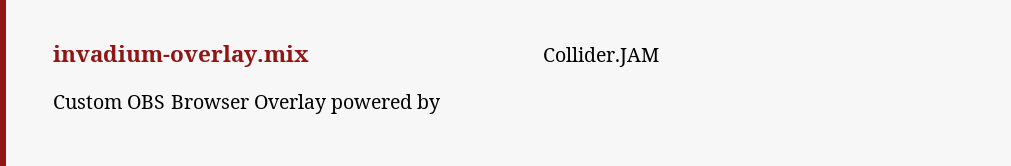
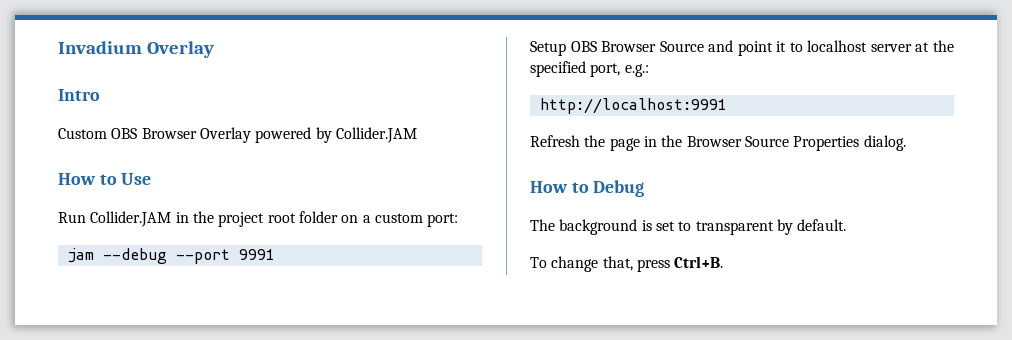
- invadium-overlay.mix
+ Invadium Overlay
+ Intro
+ How to Use
+ Run Collider.JAM in the project root folder on a custom port:
+ jam --debug --port 9991
+ Setup OBS Browser Source and point it to localhost server at the specified port, e.g.:
+ http://localhost:9991
+ Refresh the page in the Browser Source Properties dialog.
+ How to Debug
+ The background is set to transparent by default.
+ To change that, press Ctrl+B.

